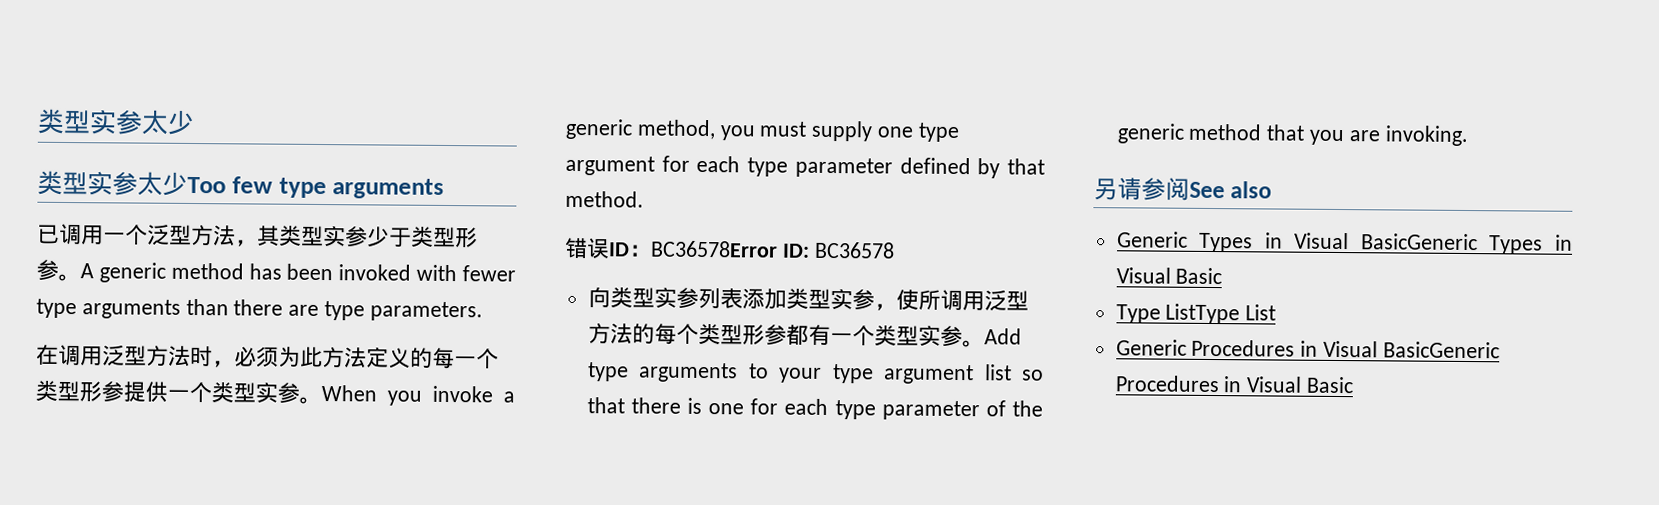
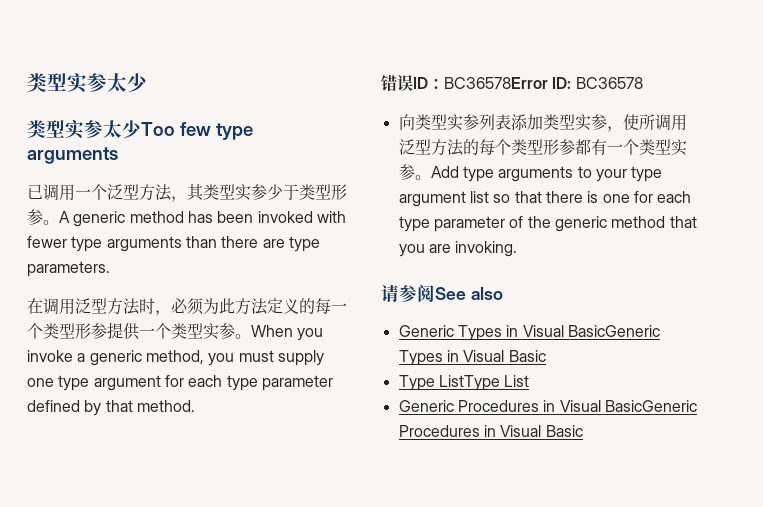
- 另请参阅See also
+ 请参阅See also

